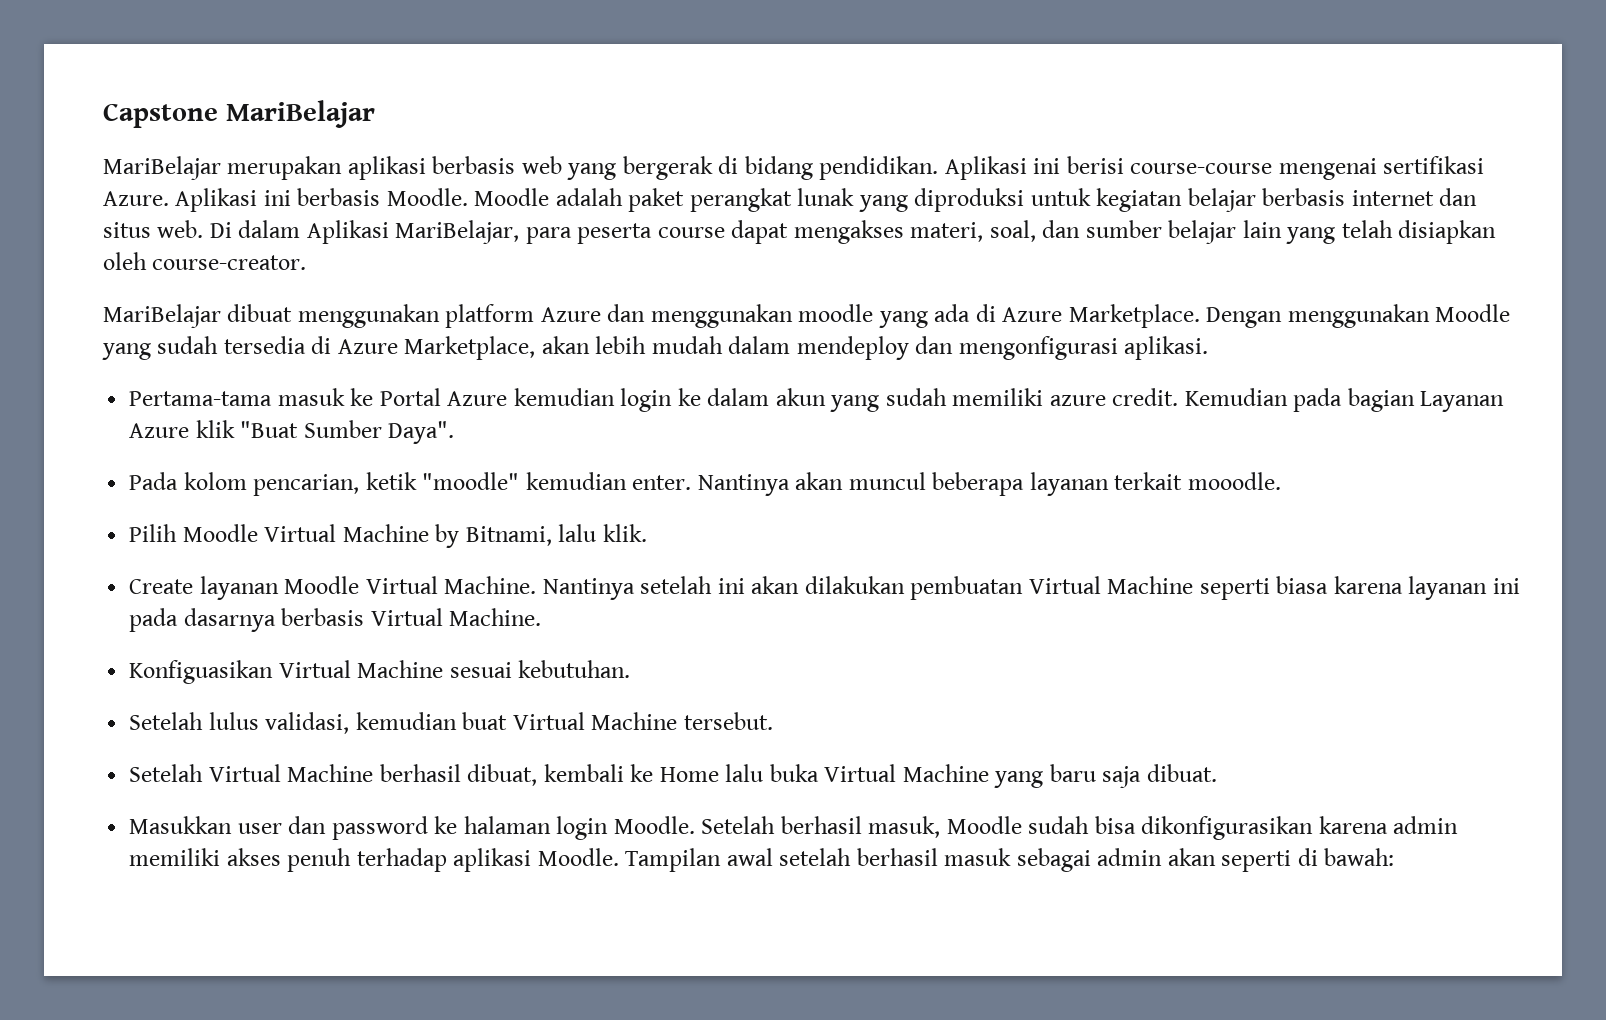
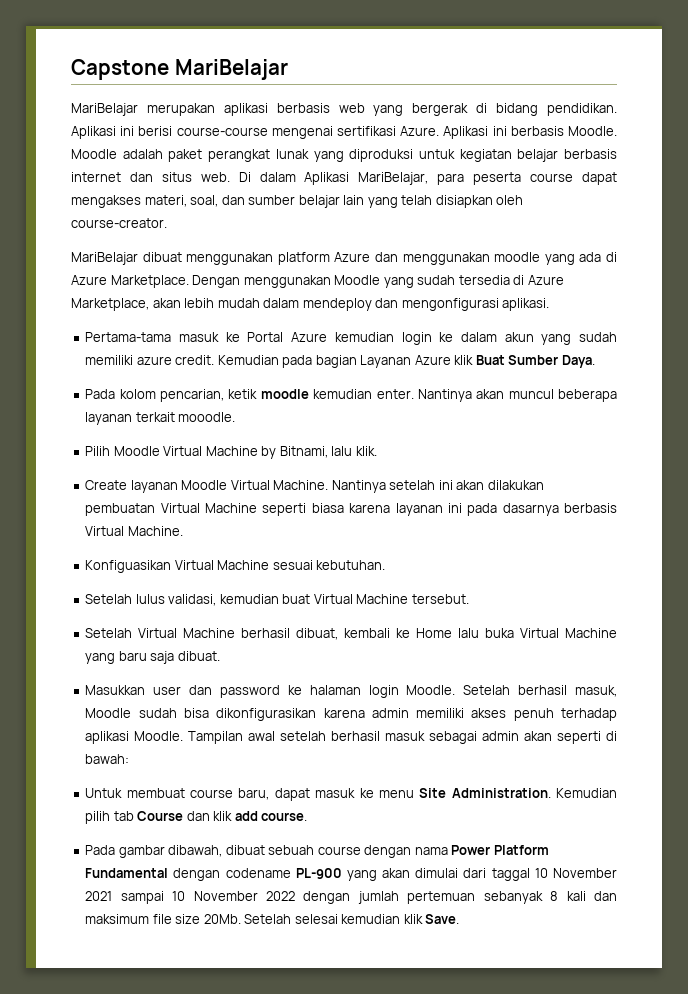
- Kemudian pada bagian Layanan Azure klik "Buat Sumber Daya".
+ Kemudian pada bagian Layanan Azure klik Buat Sumber Daya.
- Pada kolom pencarian, ketik "moodle" kemudian enter.
+ Pada kolom pencarian, ketik moodle kemudian enter.
+ Untuk membuat course baru, dapat masuk ke menu Site Administration. Kemudian pilih tab Course dan klik add course.
+ Pada gambar dibawah, dibuat sebuah course dengan nama Power Platform Fundamental dengan codename PL-900 yang akan dimulai dari taggal 10 November 2021 sampai 10 November 2022 dengan jumlah pertemuan sebanyak 8 kali dan maksimum file size 20Mb. Setelah selesai kemudian klik Save.

